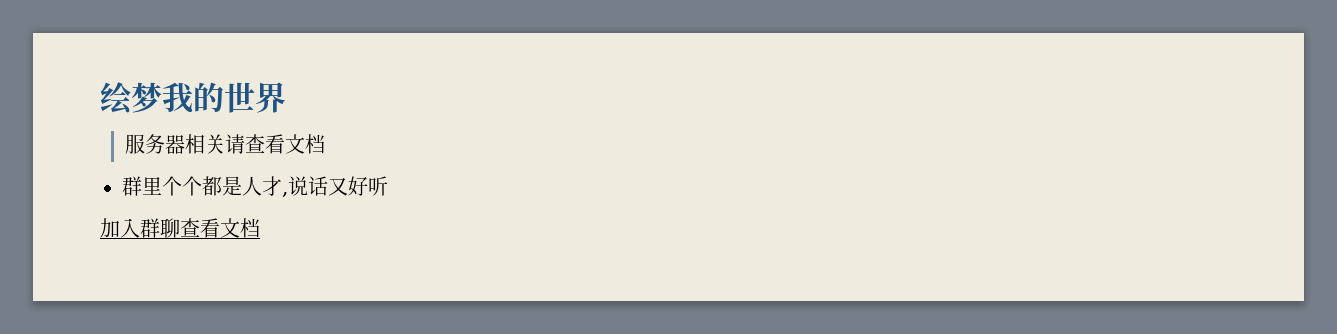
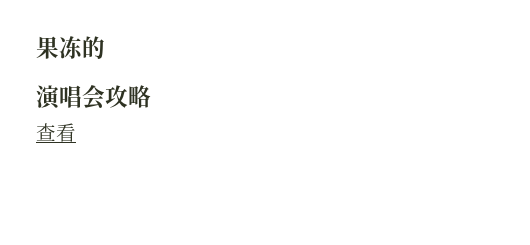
- 绘梦我的世界
- 服务器相关请查看文档
- 群里个个都是人才,说话又好听
- 加入群聊查看文档
+ 果冻的
+ 演唱会攻略
+ 查看

